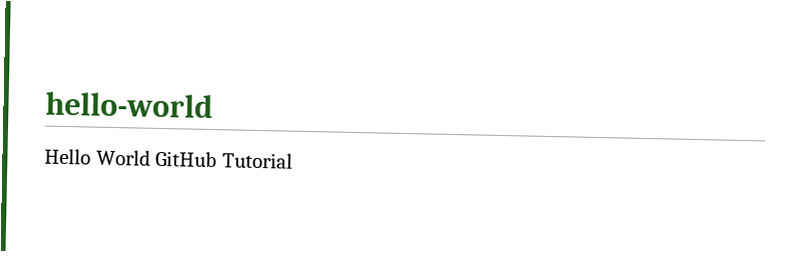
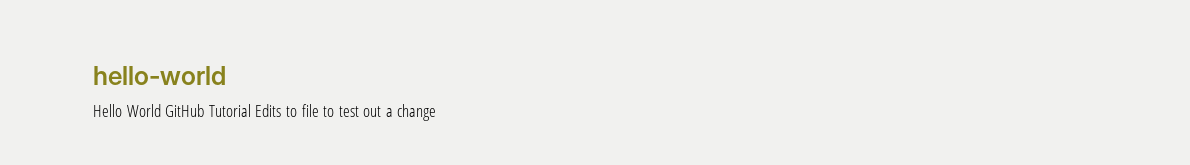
- Hello World GitHub Tutorial
+ Hello World GitHub Tutorial Edits to file to test out a change

